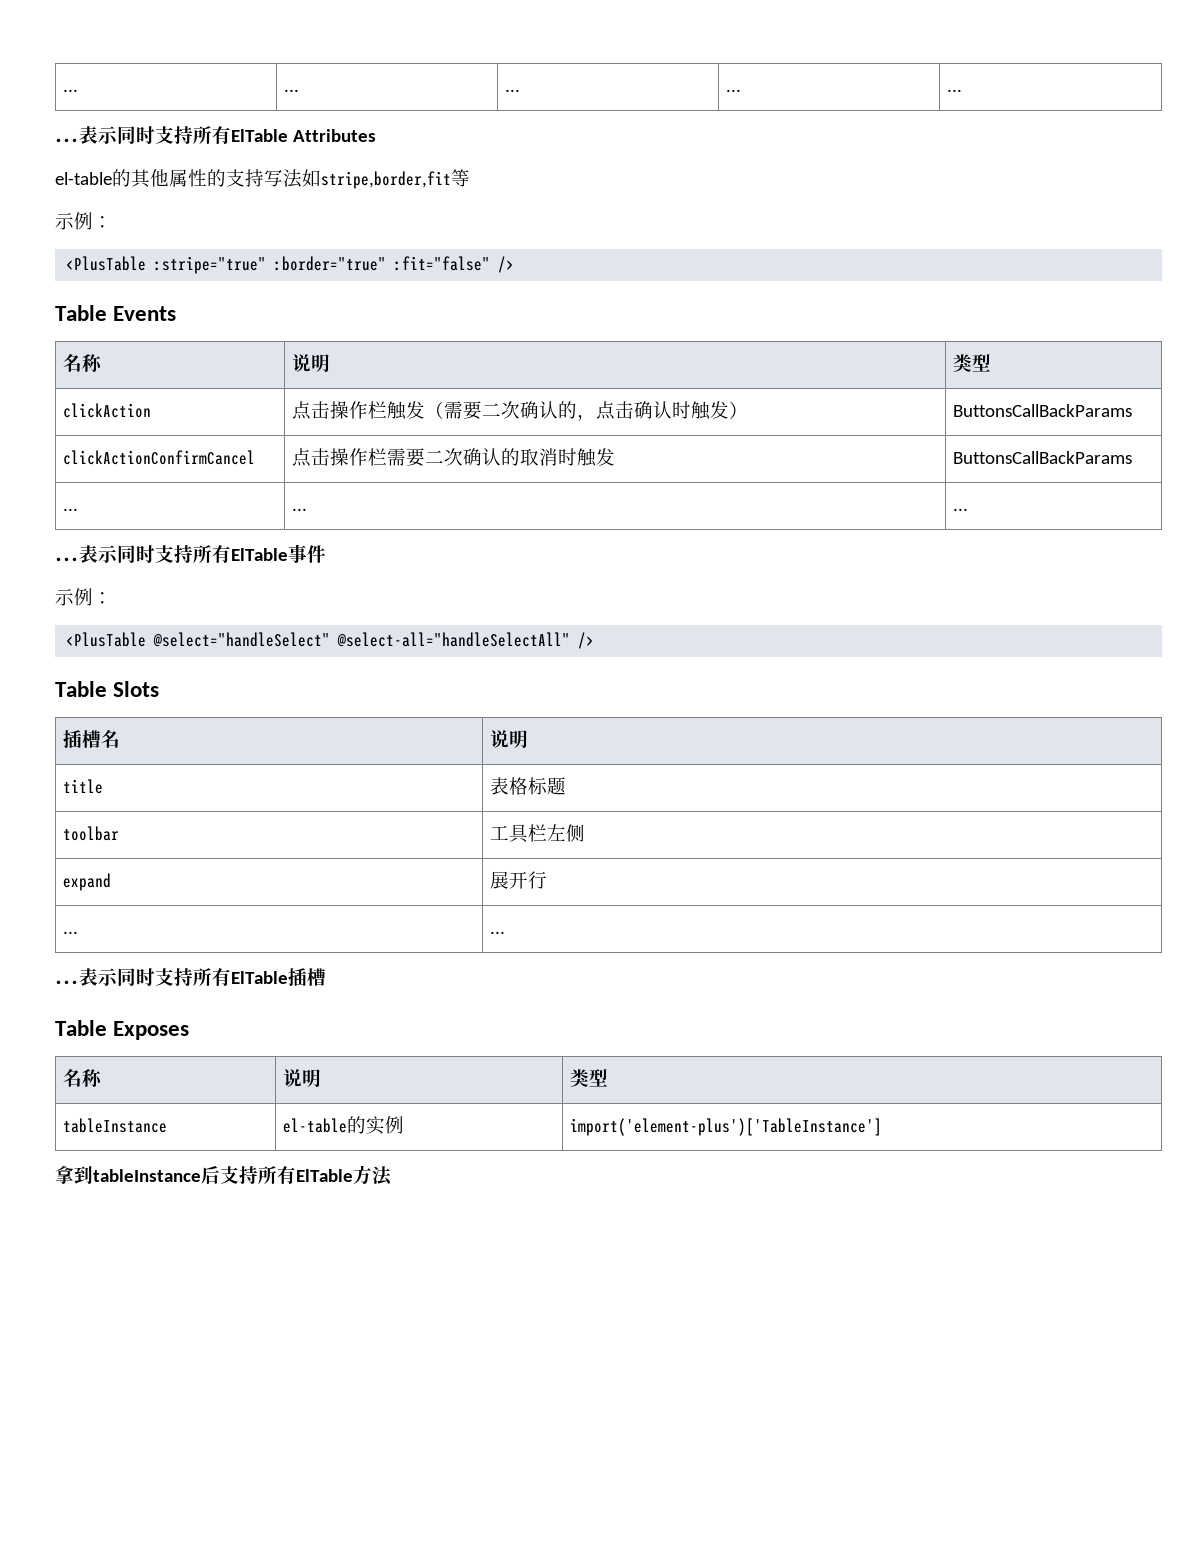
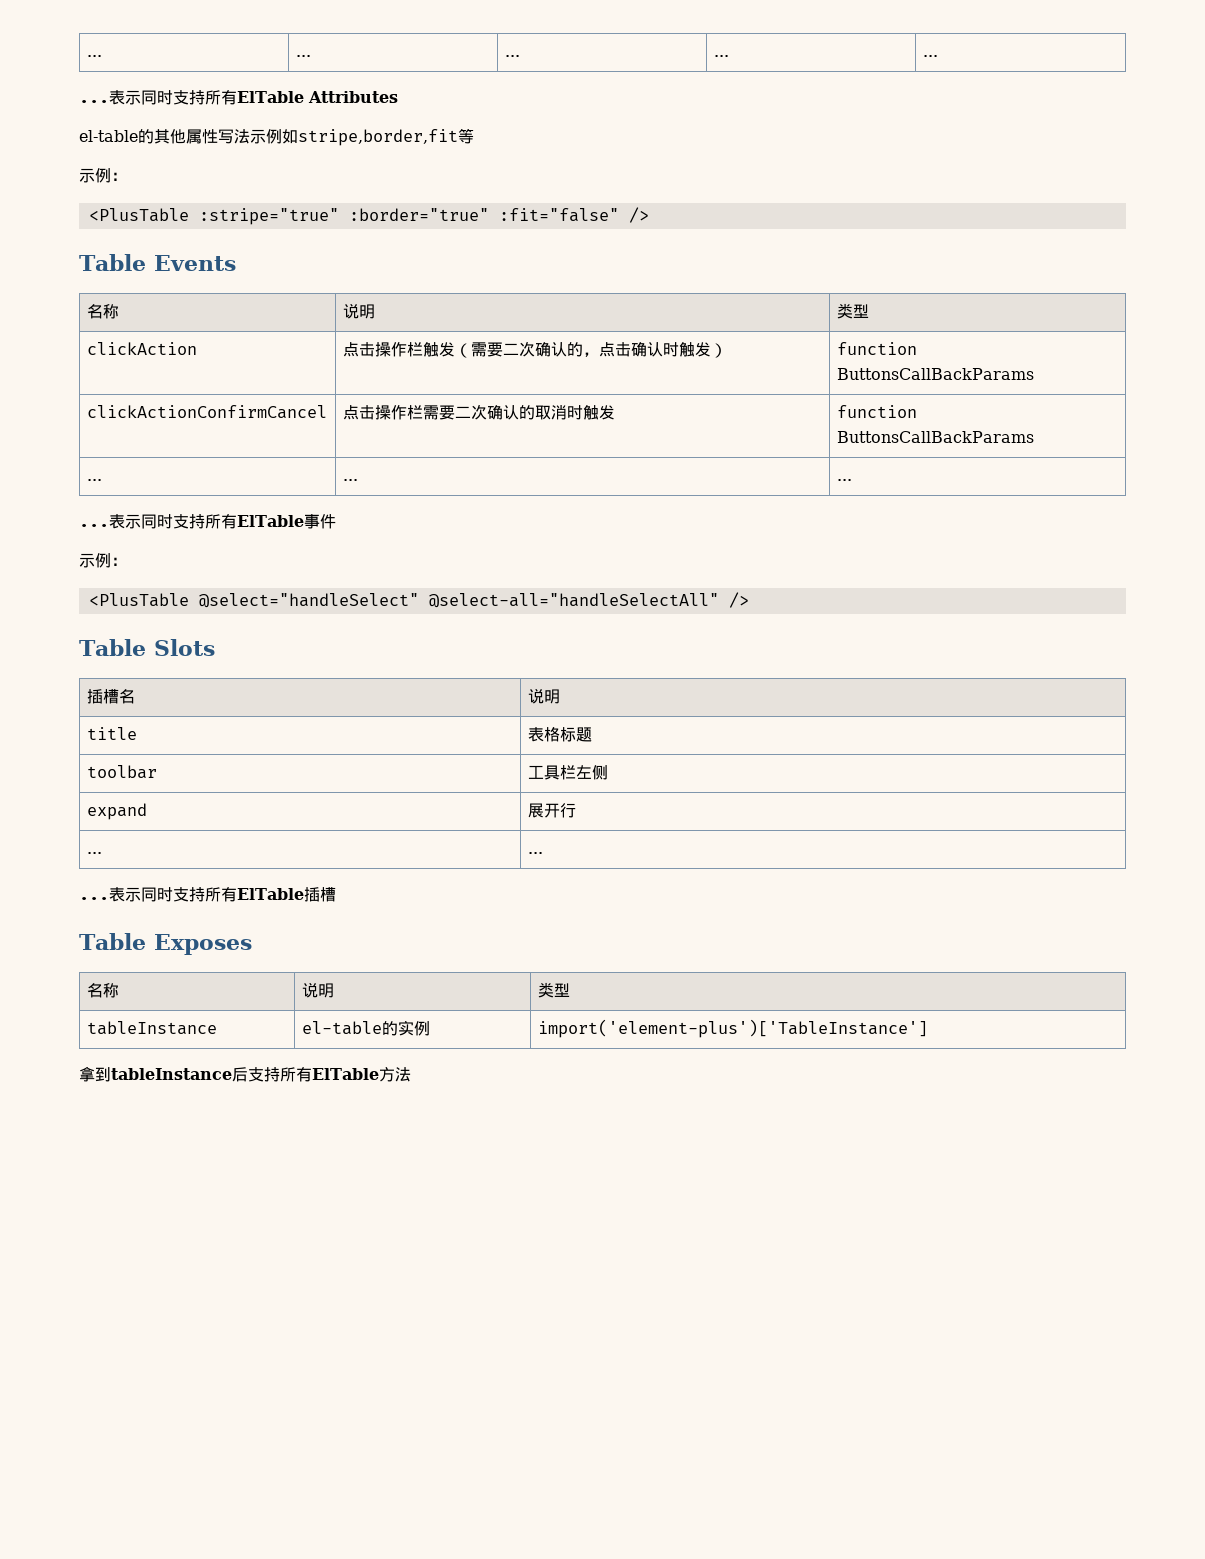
- el-table的其他属性的支持写法如stripe,border,fit等
+ el-table的其他属性写法示例如stripe,border,fit等
- clickAction | 点击操作栏触发（需要二次确认的，点击确认时触发） | ButtonsCallBackParams
+ clickAction | 点击操作栏触发（需要二次确认的，点击确认时触发） | function ButtonsCallBackParams
- clickActionConfirmCancel | 点击操作栏需要二次确认的取消时触发 | ButtonsCallBackParams
+ clickActionConfirmCancel | 点击操作栏需要二次确认的取消时触发 | function ButtonsCallBackParams

